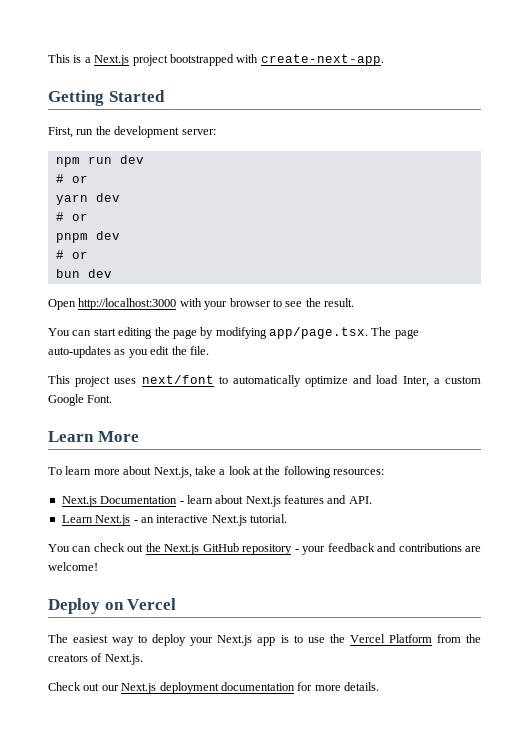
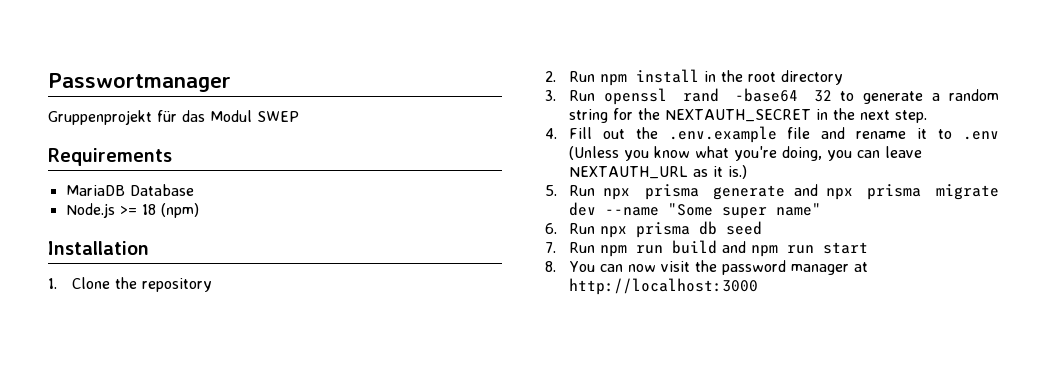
- This is a Next.js project bootstrapped with create-next-app.
- Getting Started
- First, run the development server:
- npm run dev
- # or
- yarn dev
- # or
- pnpm dev
- # or
- bun dev
- Open http://localhost:3000 with your browser to see the result.
- You can start editing the page by modifying app/page.tsx. The page auto-updates as you edit the file.
- This project uses next/font to automatically optimize and load Inter, a custom Google Font.
- Learn More
- To learn more about Next.js, take a look at the following resources:
- Next.js Documentation - learn about Next.js features and API.
- Learn Next.js - an interactive Next.js tutorial.
- You can check out the Next.js GitHub repository - your feedback and contributions are welcome!
- Deploy on Vercel
- The easiest way to deploy your Next.js app is to use the Vercel Platform from the creators of Next.js.
- Check out our Next.js deployment documentation for more details.
+ Passwortmanager
+ Gruppenprojekt für das Modul SWEP
+ Requirements
+ MariaDB Database
+ Node.js >= 18 (npm)
+ Installation
+ 1. Clone the repository
+ 2. Run npm install in the root directory
+ 3. Run openssl rand -base64 32 to generate a random string for the NEXTAUTH_SECRET in the next step.
+ 4. Fill out the .env.example file and rename it to .env (Unless you know what you're doing, you can leave NEXTAUTH_URL as it is.)
+ 5. Run npx prisma generate and npx prisma migrate dev --name "Some super name"
+ 6. Run npx prisma db seed
+ 7. Run npm run build and npm run start
+ 8. You can now visit the password manager at http://localhost:3000

